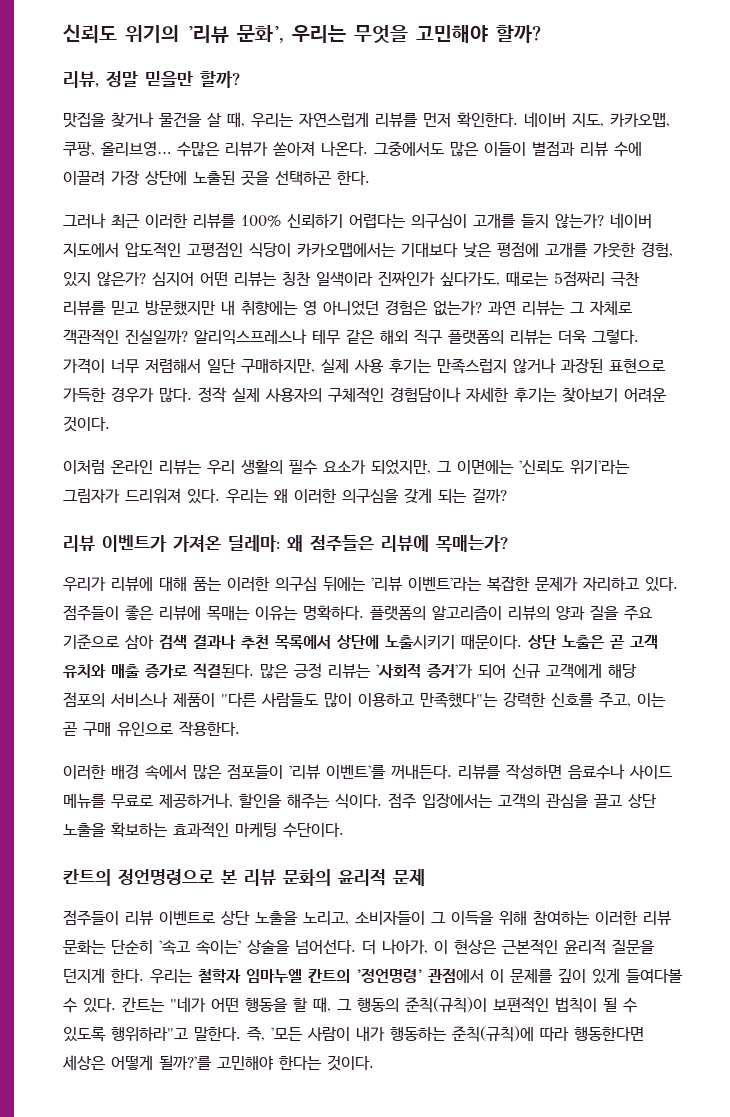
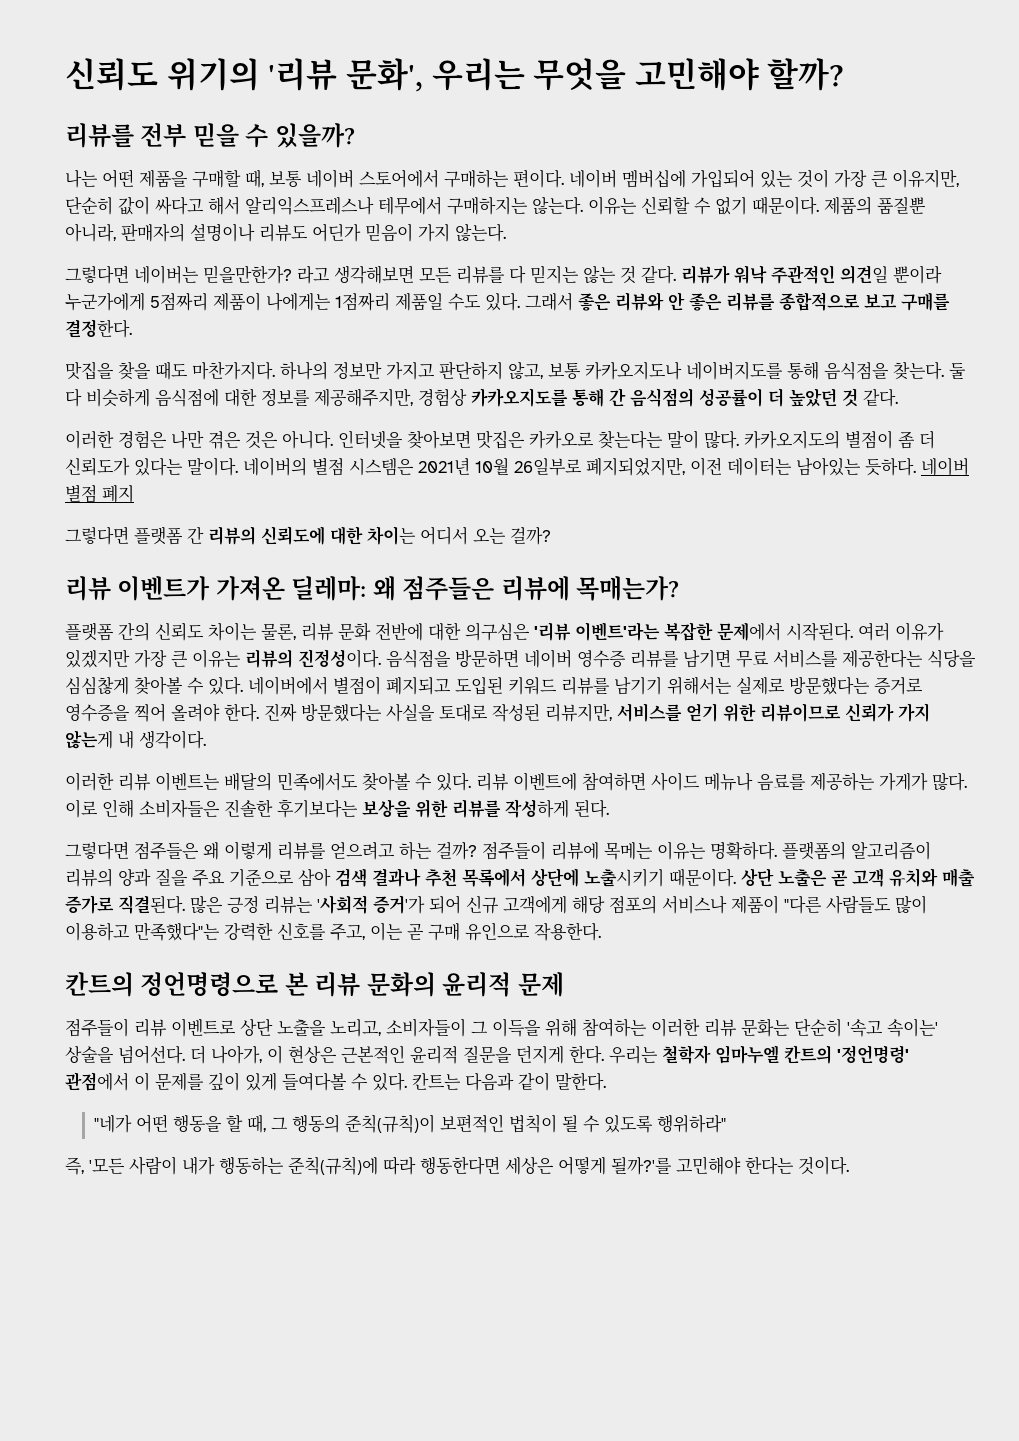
- 리뷰, 정말 믿을만 할까?
- 맛집을 찾거나 물건을 살 때, 우리는 자연스럽게 리뷰를 먼저 확인한다. 네이버 지도, 카카오맵, 쿠팡, 올리브영… 수많은 리뷰가 쏟아져 나온다. 그중에서도 많은 이들이 별점과 리뷰 수에 이끌려 가장 상단에 노출된 곳을 선택하곤 한다.
- 그러나 최근 이러한 리뷰를 100% 신뢰하기 어렵다는 의구심이 고개를 들지 않는가? 네이버 지도에서 압도적인 고평점인 식당이 카카오맵에서는 기대보다 낮은 평점에 고개를 갸웃한 경험, 있지 않은가? 심지어 어떤 리뷰는 칭찬 일색이라 진짜인가 싶다가도, 때로는 5점짜리 극찬 리뷰를 믿고 방문했지만 내 취향에는 영 아니었던 경험은 없는가? 과연 리뷰는 그 자체로 객관적인 진실일까? 알리익스프레스나 테무 같은 해외 직구 플랫폼의 리뷰는 더욱 그렇다. 가격이 너무 저렴해서 일단 구매하지만, 실제 사용 후기는 만족스럽지 않거나 과장된 표현으로 가득한 경우가 많다. 정작 실제 사용자의 구체적인 경험담이나 자세한 후기는 찾아보기 어려운 것이다.
- 이처럼 온라인 리뷰는 우리 생활의 필수 요소가 되었지만, 그 이면에는 '신뢰도 위기'라는 그림자가 드리워져 있다. 우리는 왜 이러한 의구심을 갖게 되는 걸까?
+ 리뷰를 전부 믿을 수 있을까?
+ 나는 어떤 제품을 구매할 때, 보통 네이버 스토어에서 구매하는 편이다. 네이버 멤버십에 가입되어 있는 것이 가장 큰 이유지만, 단순히 값이 싸다고 해서 알리익스프레스나 테무에서 구매하지는 않는다. 이유는 신뢰할 수 없기 때문이다. 제품의 품질뿐 아니라, 판매자의 설명이나 리뷰도 어딘가 믿음이 가지 않는다.
+ 그렇다면 네이버는 믿을만한가? 라고 생각해보면 모든 리뷰를 다 믿지는 않는 것 같다. 리뷰가 워낙 주관적인 의견일 뿐이라 누군가에게 5점짜리 제품이 나에게는 1점짜리 제품일 수도 있다. 그래서 좋은 리뷰와 안 좋은 리뷰를 종합적으로 보고 구매를 결정한다.
+ 맛집을 찾을 때도 마찬가지다. 하나의 정보만 가지고 판단하지 않고, 보통 카카오지도나 네이버지도를 통해 음식점을 찾는다. 둘 다 비슷하게 음식점에 대한 정보를 제공해주지만, 경험상 카카오지도를 통해 간 음식점의 성공률이 더 높았던 것 같다.
+ 이러한 경험은 나만 겪은 것은 아니다. 인터넷을 찾아보면 맛집은 카카오로 찾는다는 말이 많다. 카카오지도의 별점이 좀 더 신뢰도가 있다는 말이다. 네이버의 별점 시스템은 2021년 10월 26일부로 폐지되었지만, 이전 데이터는 남아있는 듯하다. 네이버 별점 폐지
+ 그렇다면 플랫폼 간 리뷰의 신뢰도에 대한 차이는 어디서 오는 걸까?
- 우리가 리뷰에 대해 품는 이러한 의구심 뒤에는 '리뷰 이벤트'라는 복잡한 문제가 자리하고 있다. 점주들이 좋은 리뷰에 목매는 이유는 명확하다.
+ 플랫폼 간의 신뢰도 차이는 물론, 리뷰 문화 전반에 대한 의구심은 '리뷰 이벤트'라는 복잡한 문제에서 시작된다. 여러 이유가 있겠지만 가장 큰 이유는 리뷰의 진정성이다. 음식점을 방문하면 네이버 영수증 리뷰를 남기면 무료 서비스를 제공한다는 식당을 심심찮게 찾아볼 수 있다. 네이버에서 별점이 폐지되고 도입된 키워드 리뷰를 남기기 위해서는 실제로 방문했다는 증거로 영수증을 찍어 올려야 한다. 진짜 방문했다는 사실을 토대로 작성된 리뷰지만, 서비스를 얻기 위한 리뷰이므로 신뢰가 가지 않는게 내 생각이다.
+ 이러한 리뷰 이벤트는 배달의 민족에서도 찾아볼 수 있다. 리뷰 이벤트에 참여하면 사이드 메뉴나 음료를 제공하는 가게가 많다. 이로 인해 소비자들은 진솔한 후기보다는 보상을 위한 리뷰를 작성하게 된다.
+ 그렇다면 점주들은 왜 이렇게 리뷰를 얻으려고 하는 걸까? 점주들이 리뷰에 목메는 이유는 명확하다.
- 이러한 배경 속에서 많은 점포들이 '리뷰 이벤트'를 꺼내든다. 리뷰를 작성하면 음료수나 사이드 메뉴를 무료로 제공하거나, 할인을 해주는 식이다. 점주 입장에서는 고객의 관심을 끌고 상단 노출을 확보하는 효과적인 마케팅 수단이다.
- 칸트는 "네가 어떤 행동을 할 때, 그 행동의 준칙(규칙)이 보편적인 법칙이 될 수 있도록 행위하라"고 말한다. 즉, '모든 사람이 내가 행동하는 준칙(규칙)에 따라 행동한다면 세상은 어떻게 될까?'를 고민해야 한다는 것이다.
+ 칸트는 다음과 같이 말한다.
+ "네가 어떤 행동을 할 때, 그 행동의 준칙(규칙)이 보편적인 법칙이 될 수 있도록 행위하라"
+ 즉, '모든 사람이 내가 행동하는 준칙(규칙)에 따라 행동한다면 세상은 어떻게 될까?'를 고민해야 한다는 것이다.

